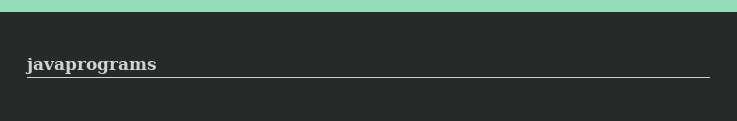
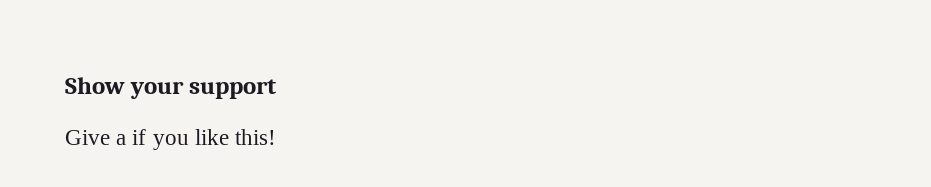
- javaprograms
+ Show your support
+ Give a if you like this!

